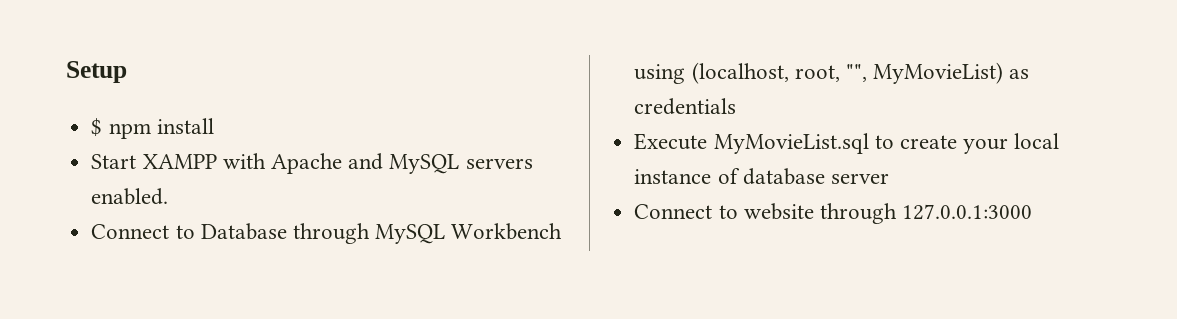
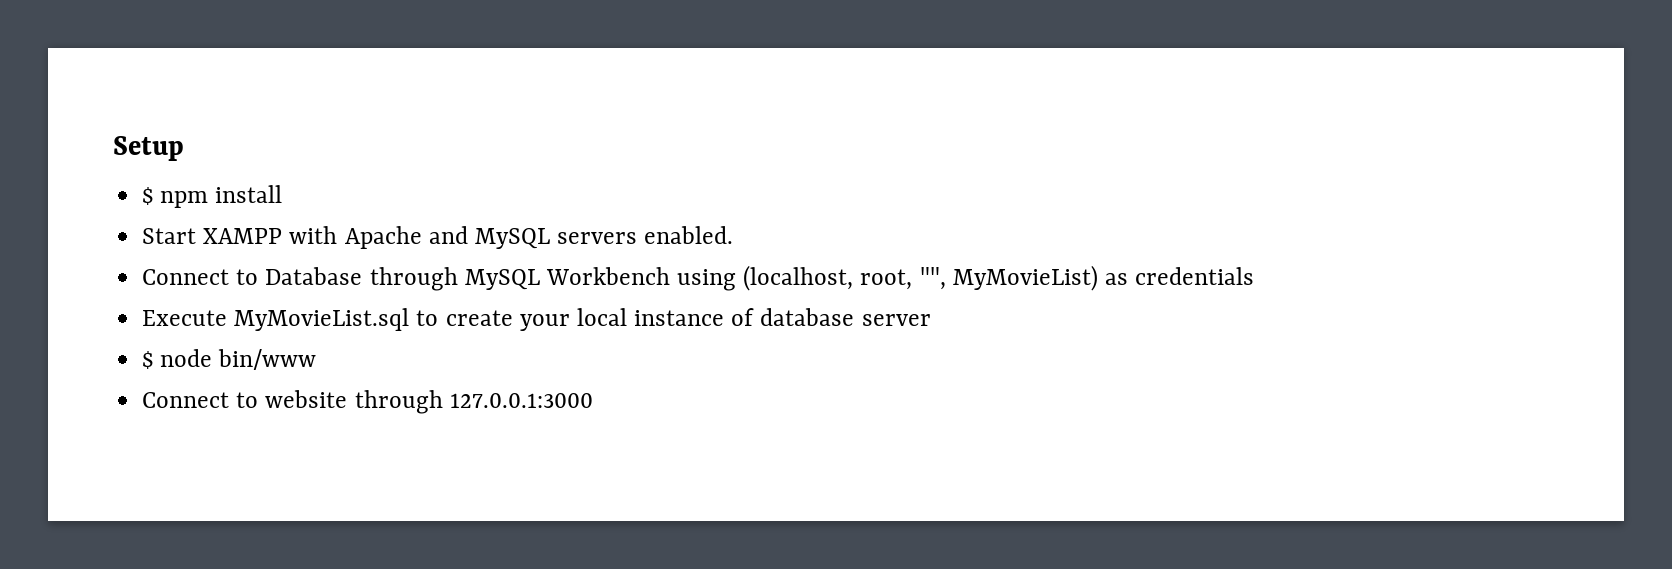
+ $ node bin/www

